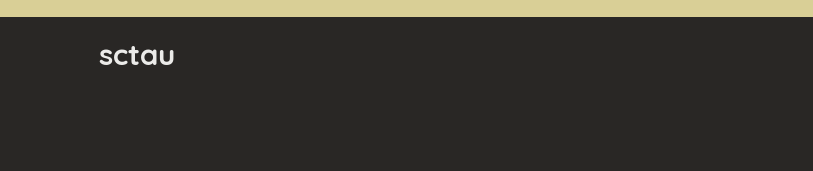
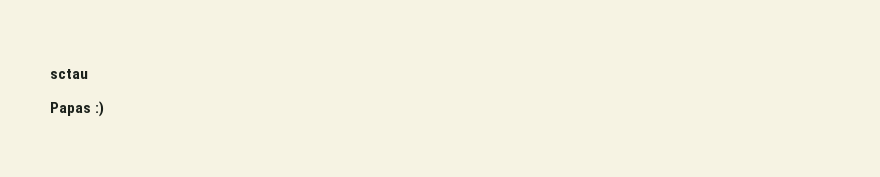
+ Papas :)

